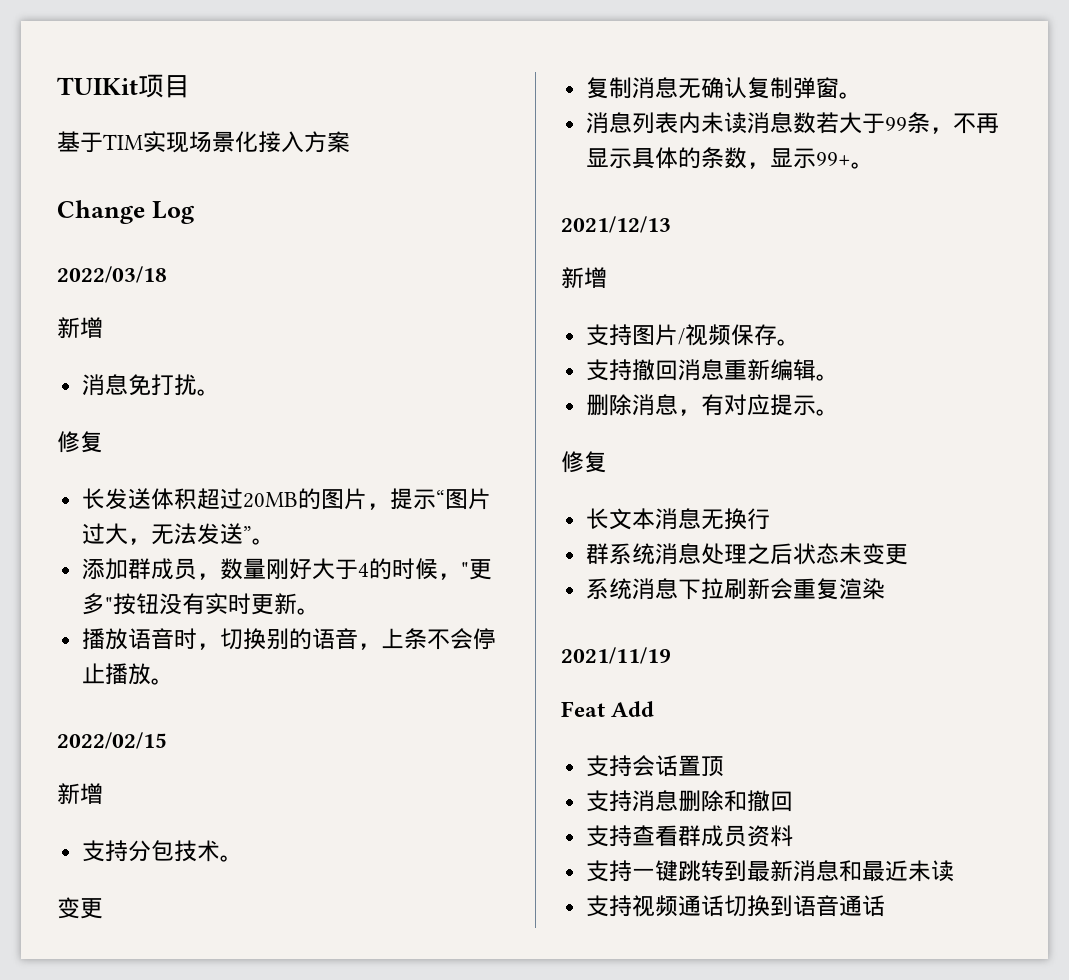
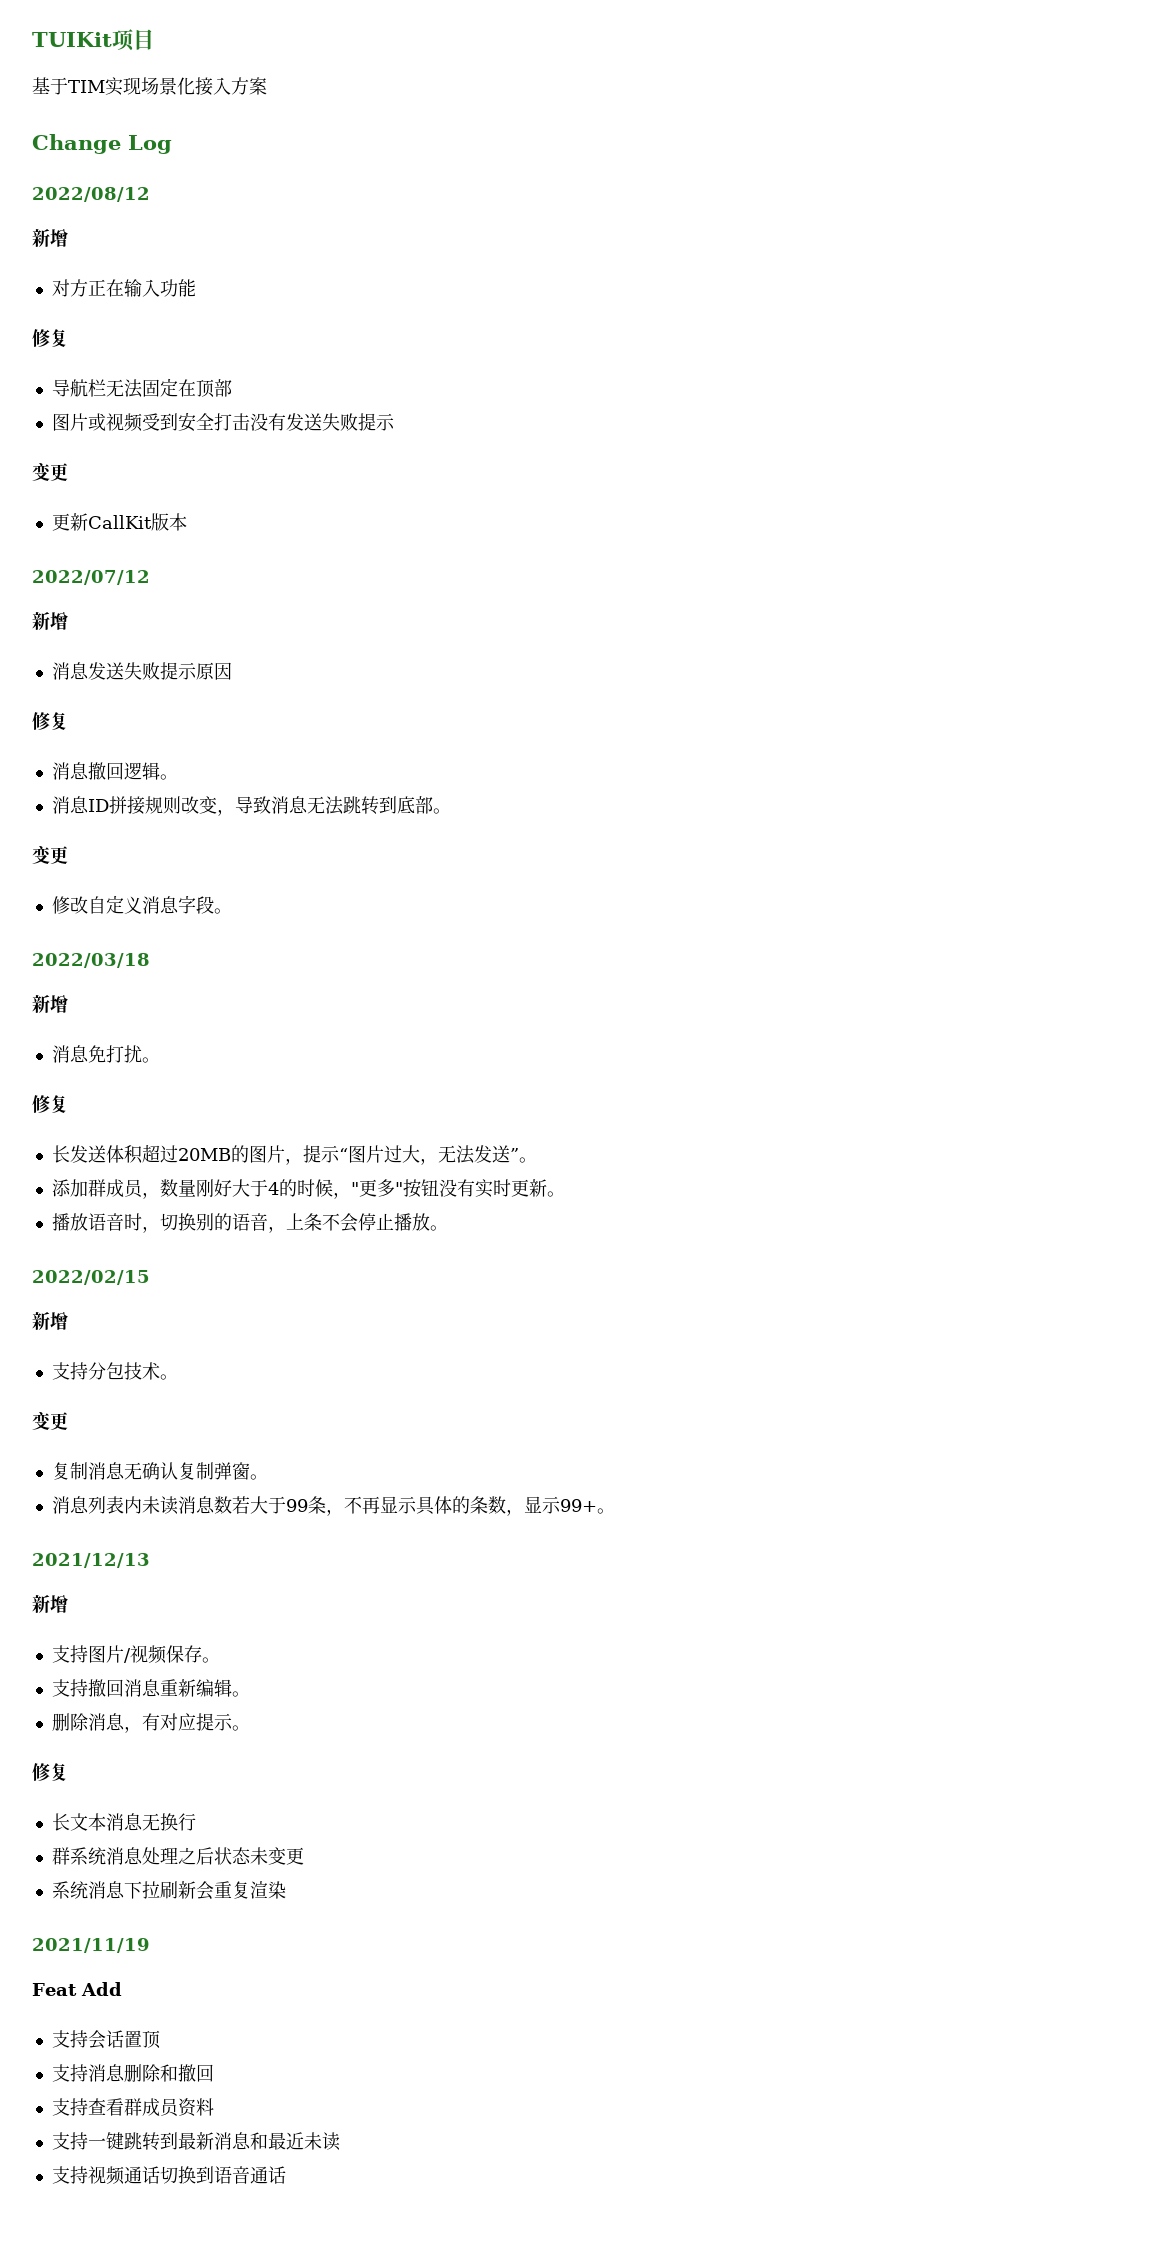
+ 2022/08/12
+ 新增
+ 对方正在输入功能
+ 修复
+ 导航栏无法固定在顶部
+ 图片或视频受到安全打击没有发送失败提示
+ 变更
+ 更新CallKit版本
+ 2022/07/12
+ 新增
+ 消息发送失败提示原因
+ 修复
+ 消息撤回逻辑。
+ 消息ID拼接规则改变，导致消息无法跳转到底部。
+ 变更
+ 修改自定义消息字段。

